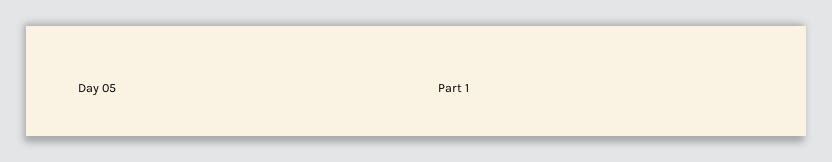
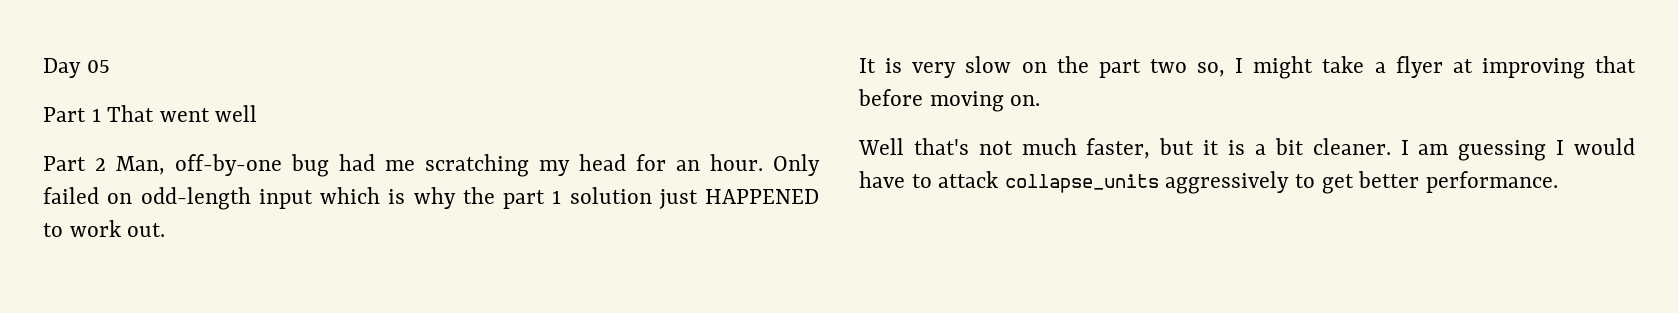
- Part 1
+ Part 1 That went well
+ Part 2 Man, off-by-one bug had me scratching my head for an hour. Only failed on odd-length input which is why the part 1 solution just HAPPENED to work out.
+ It is very slow on the part two so, I might take a flyer at improving that before moving on.
+ Well that's not much faster, but it is a bit cleaner. I am guessing I would have to attack collapse_units aggressively to get better performance.

